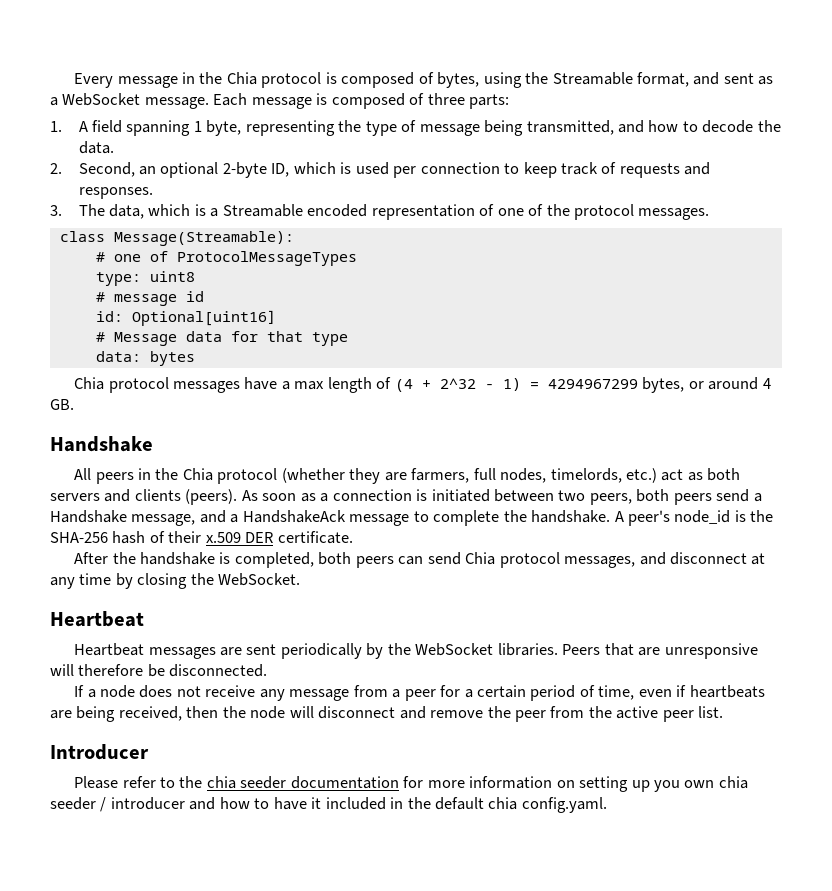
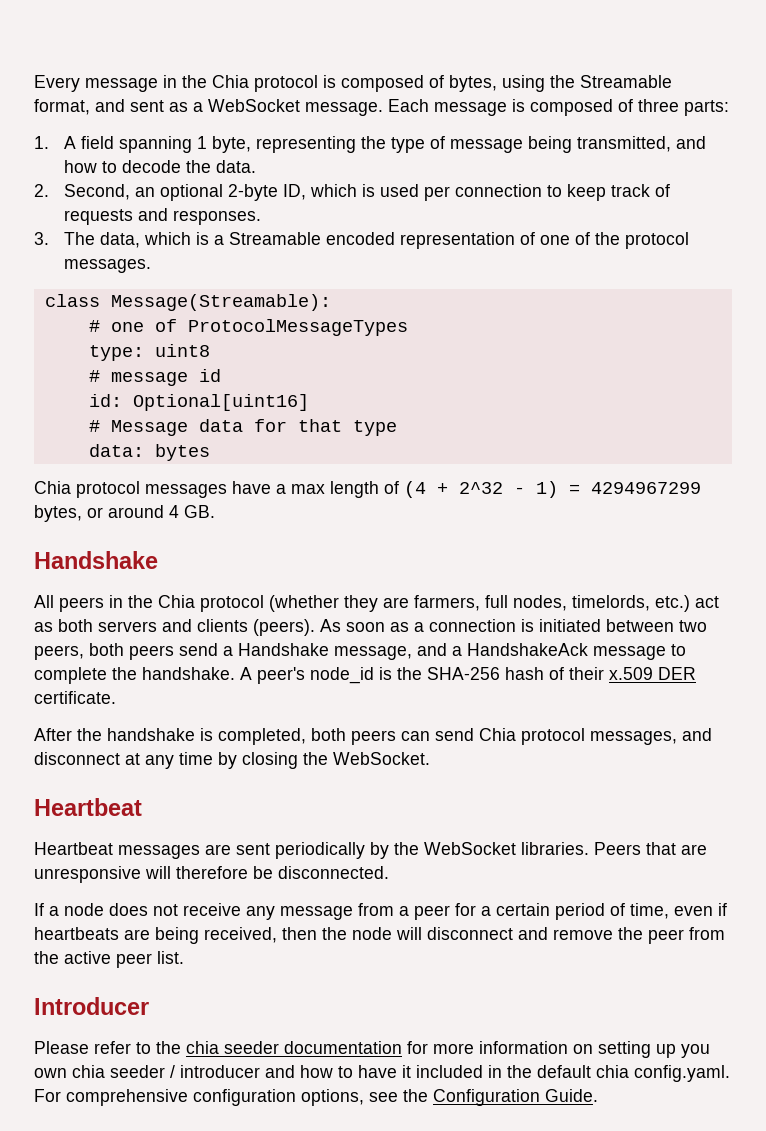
- Please refer to the chia seeder documentation for more information on setting up you own chia seeder / introducer and how to have it included in the default chia config.yaml.
+ Please refer to the chia seeder documentation for more information on setting up you own chia seeder / introducer and how to have it included in the default chia config.yaml. For comprehensive configuration options, see the Configuration Guide.

